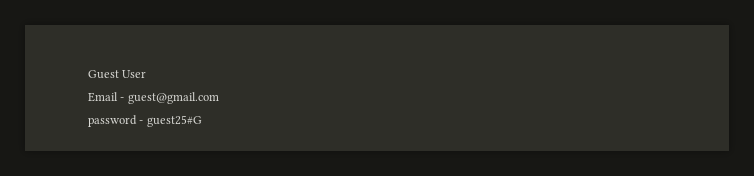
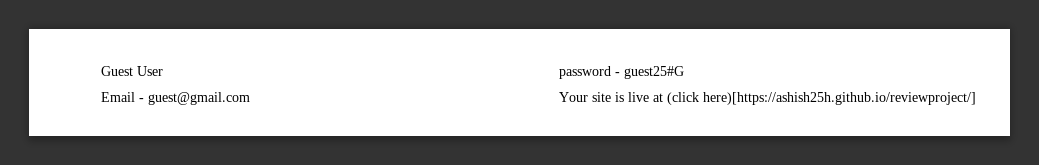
+ Your site is live at (click here)[https://ashish25h.github.io/reviewproject/]

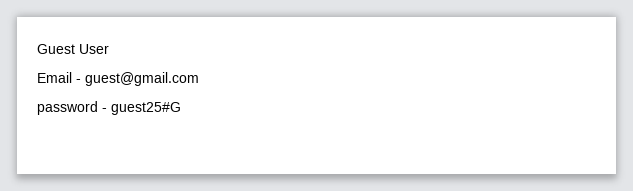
- Your site is live at (click here)[https://ashish25h.github.io/reviewproject/]

